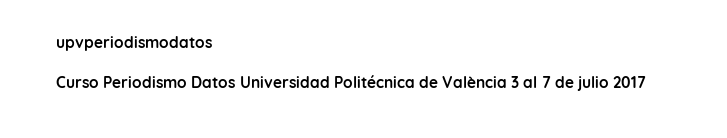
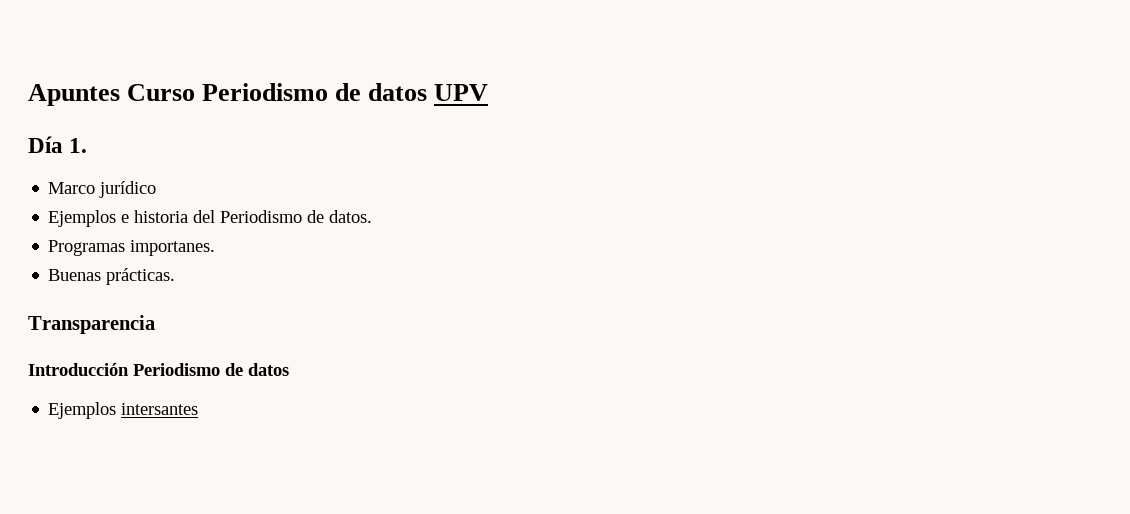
- upvperiodismodatos
- Curso Periodismo Datos Universidad Politécnica de València 3 al 7 de julio 2017
+ Apuntes Curso Periodismo de datos UPV
+ Día 1.
+ Marco jurídico
+ Ejemplos e historia del Periodismo de datos.
+ Programas importanes.
+ Buenas prácticas.
+ Transparencia
+ Introducción Periodismo de datos
+ Ejemplos intersantes

